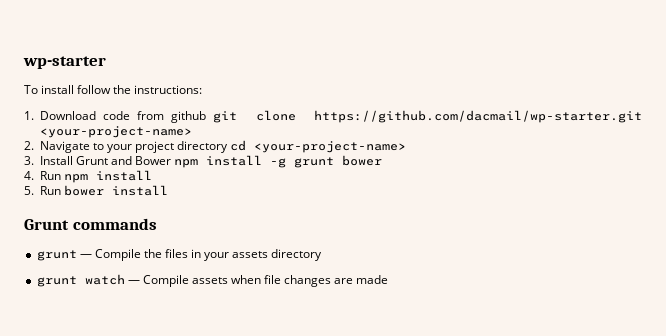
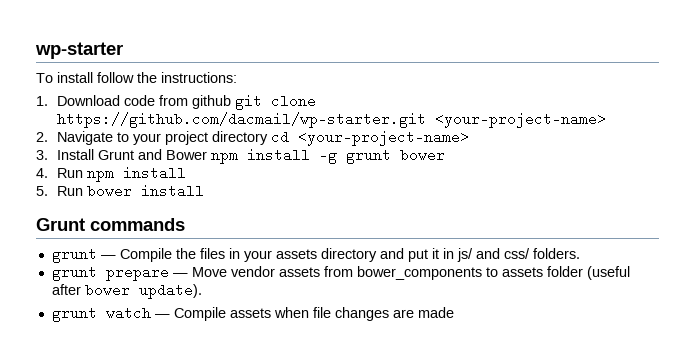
- grunt — Compile the files in your assets directory
+ grunt — Compile the files in your assets directory and put it in js/ and css/ folders.
+ grunt prepare — Move vendor assets from bower_components to assets folder (useful after bower update).

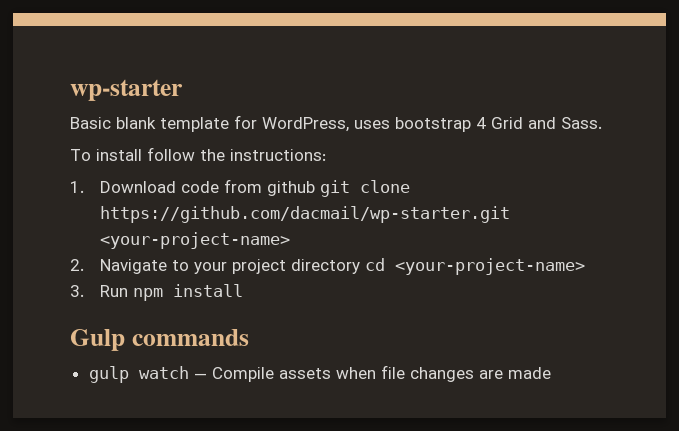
+ Basic blank template for WordPress, uses bootstrap 4 Grid and Sass.
- 3. Install Grunt and Bower npm install -g grunt bower
- 4. Run npm install
- 5. Run bower install
- Grunt commands
- grunt — Compile the files in your assets directory and put it in js/ and css/ folders.
- grunt prepare — Move vendor assets from bower_components to assets folder (useful after bower update).
- grunt watch — Compile assets when file changes are made
+ 3. Run npm install
+ Gulp commands
+ gulp watch — Compile assets when file changes are made

